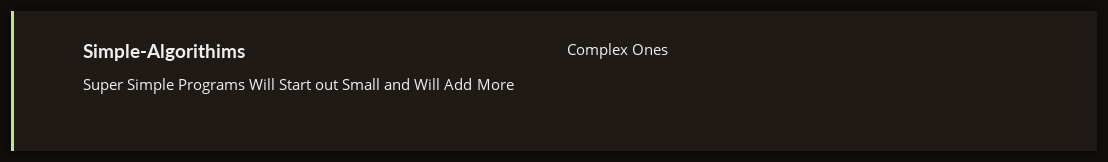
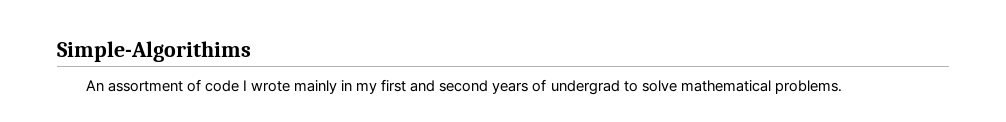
- Super Simple Programs Will Start out Small and Will Add More Complex Ones
+ An assortment of code I wrote mainly in my first and second years of undergrad to solve mathematical problems.

